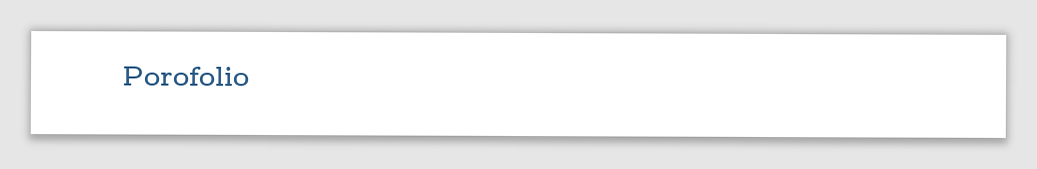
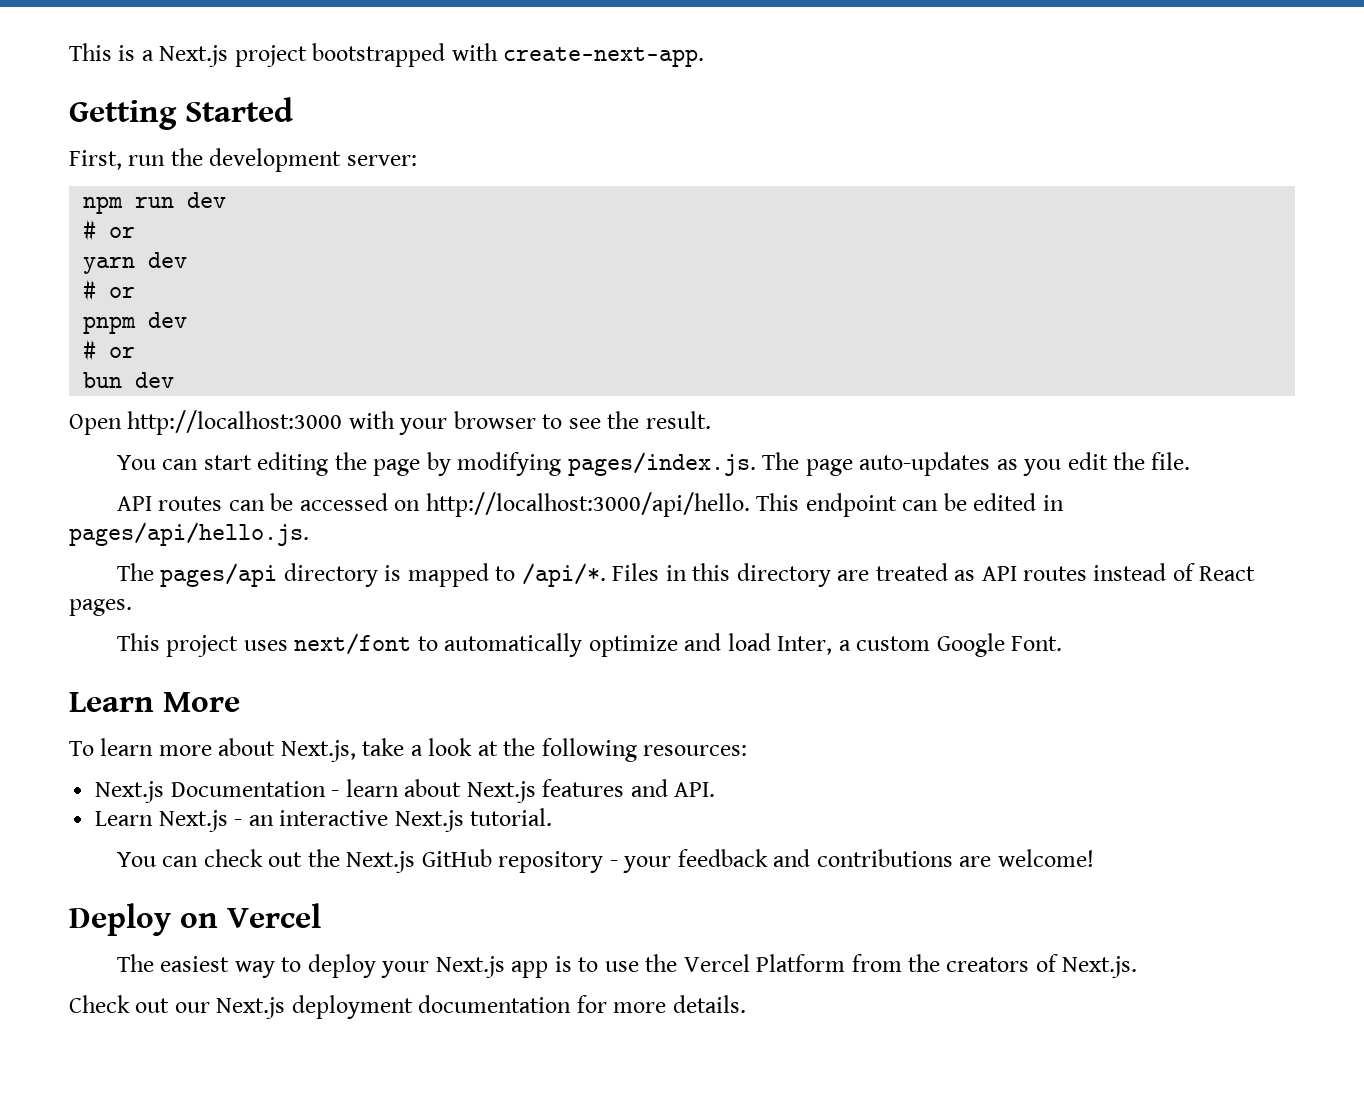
- Porofolio
+ This is a Next.js project bootstrapped with create-next-app.
+ Getting Started
+ First, run the development server:
+ npm run dev
+ # or
+ yarn dev
+ # or
+ pnpm dev
+ # or
+ bun dev
+ Open http://localhost:3000 with your browser to see the result.
+ You can start editing the page by modifying pages/index.js. The page auto-updates as you edit the file.
+ API routes can be accessed on http://localhost:3000/api/hello. This endpoint can be edited in pages/api/hello.js.
+ The pages/api directory is mapped to /api/*. Files in this directory are treated as API routes instead of React pages.
+ This project uses next/font to automatically optimize and load Inter, a custom Google Font.
+ Learn More
+ To learn more about Next.js, take a look at the following resources:
+ Next.js Documentation - learn about Next.js features and API.
+ Learn Next.js - an interactive Next.js tutorial.
+ You can check out the Next.js GitHub repository - your feedback and contributions are welcome!
+ Deploy on Vercel
+ The easiest way to deploy your Next.js app is to use the Vercel Platform from the creators of Next.js.
+ Check out our Next.js deployment documentation for more details.

